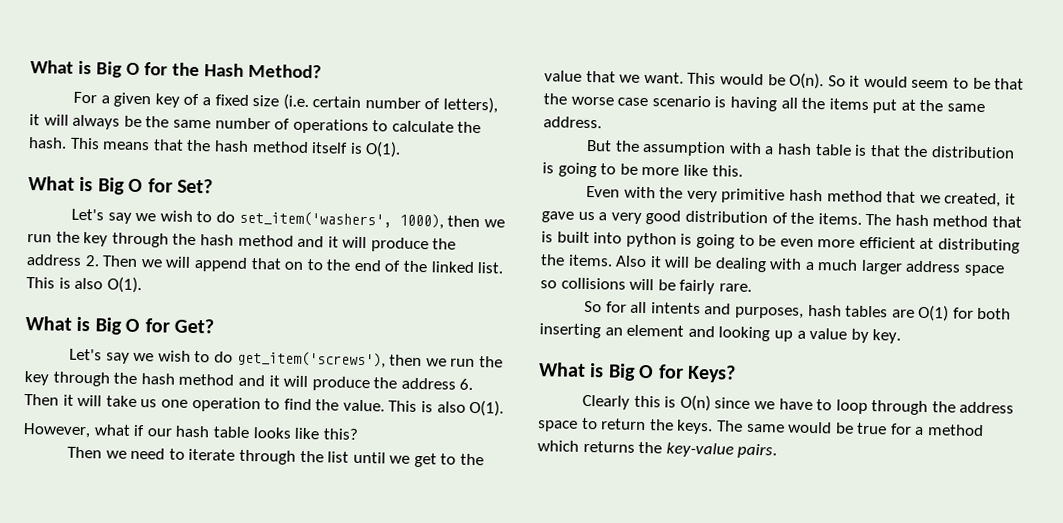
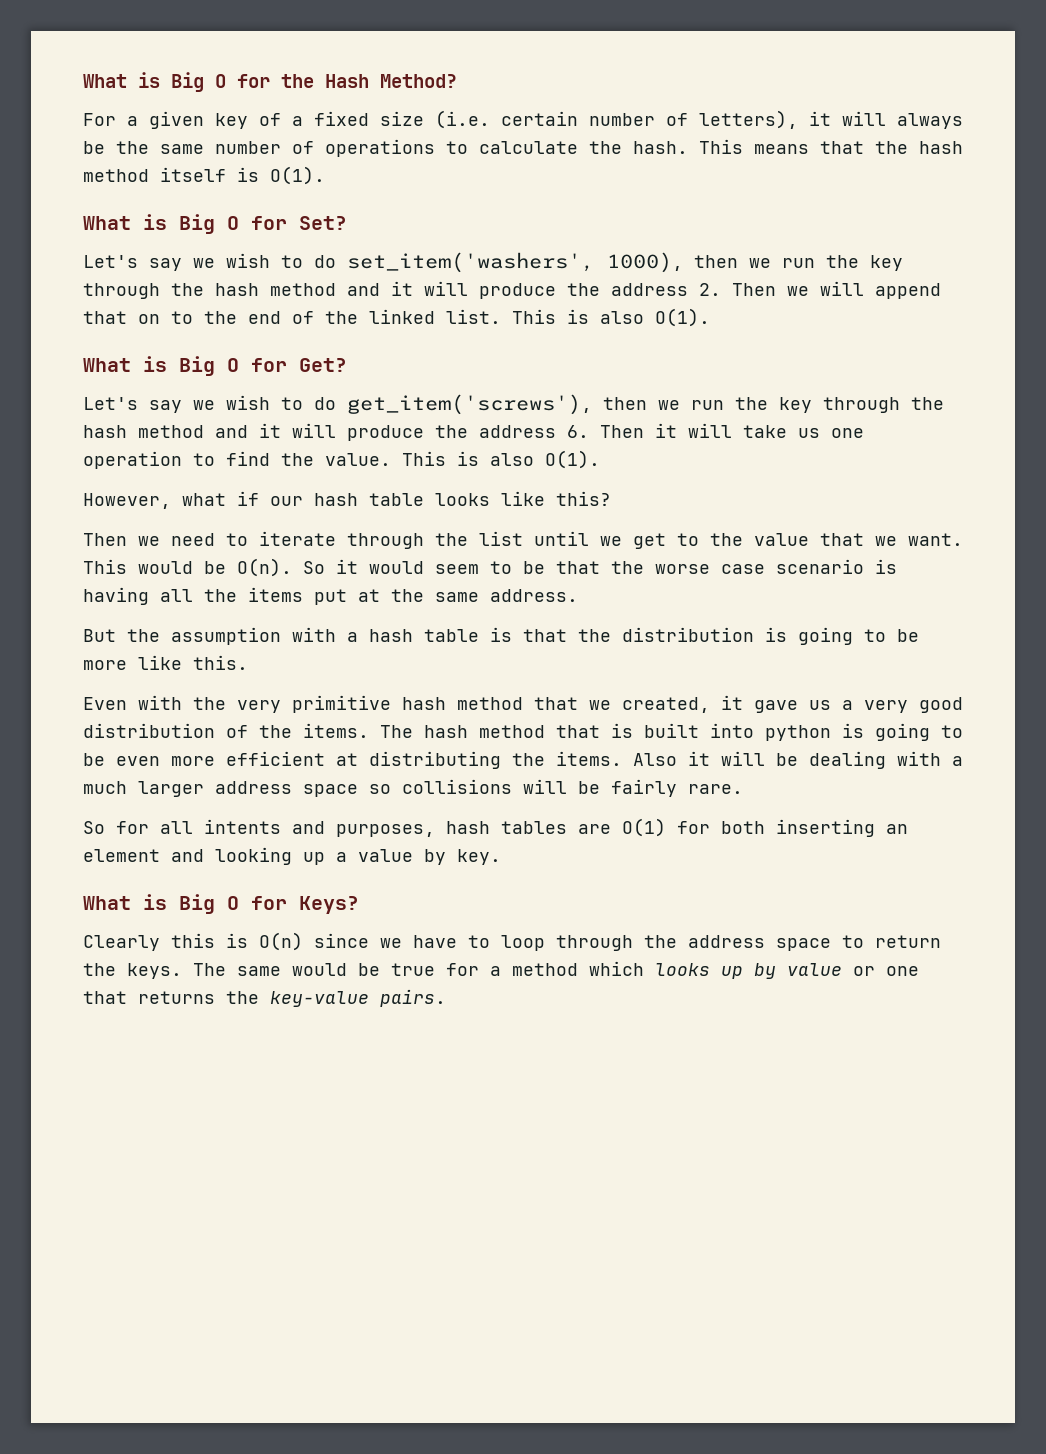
- The same would be true for a method which returns the key-value pairs.
+ The same would be true for a method which looks up by value or one that returns the key-value pairs.

